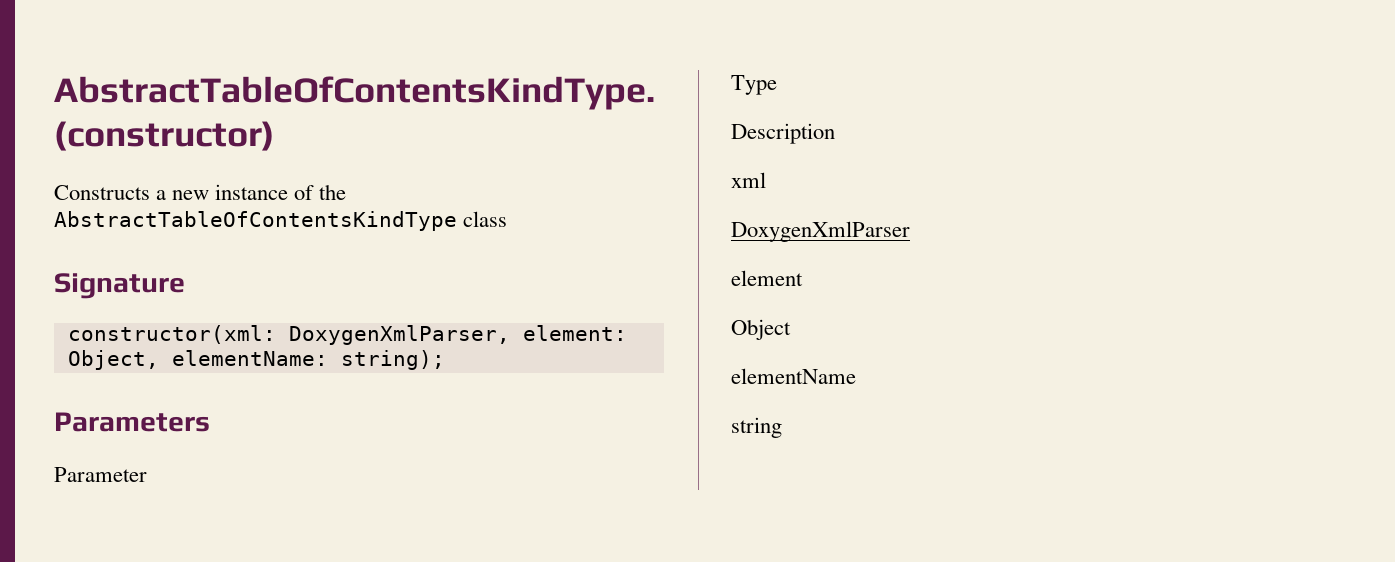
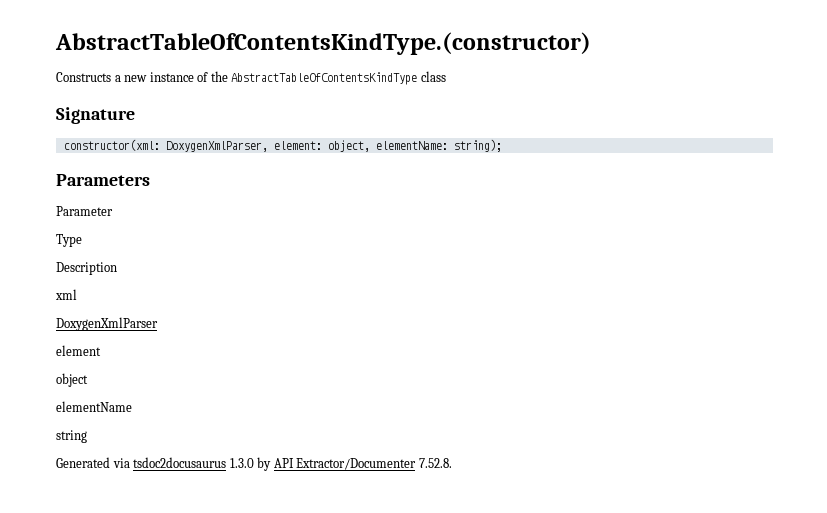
- constructor(xml: DoxygenXmlParser, element: Object, elementName: string);
+ constructor(xml: DoxygenXmlParser, element: object, elementName: string);
- Object
+ object
+ Generated via tsdoc2docusaurus 1.3.0 by API Extractor/Documenter 7.52.8.

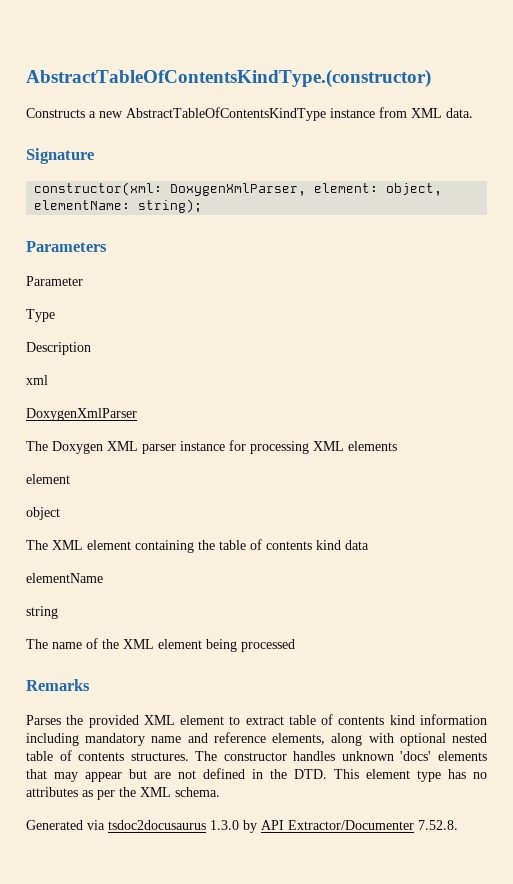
- Constructs a new instance of the AbstractTableOfContentsKindType class
+ Constructs a new AbstractTableOfContentsKindType instance from XML data.
+ The Doxygen XML parser instance for processing XML elements
  element
  object
+ The XML element containing the table of contents kind data
  elementName
  string
+ The name of the XML element being processed
+ Remarks
+ Parses the provided XML element to extract table of contents kind information including mandatory name and reference elements, along with optional nested table of contents structures. The constructor handles unknown 'docs' elements that may appear but are not defined in the DTD. This element type has no attributes as per the XML schema.

